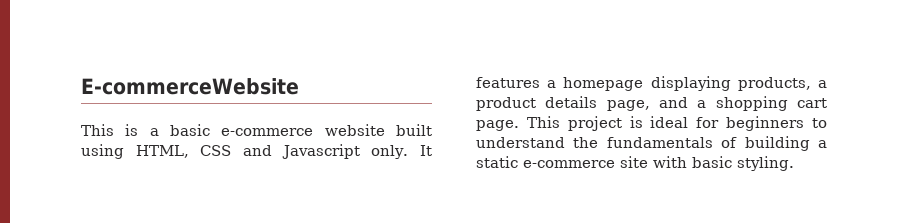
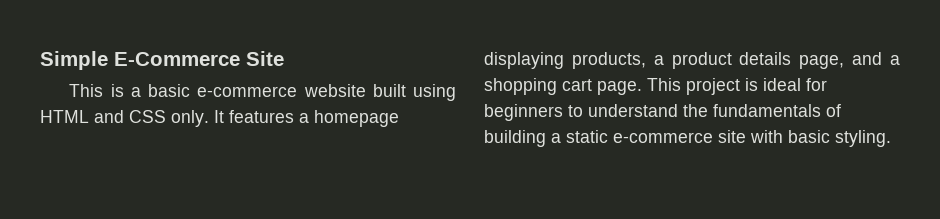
- E-commerceWebsite
+ Simple E-Commerce Site
- This is a basic e-commerce website built using HTML, CSS and Javascript only.
+ This is a basic e-commerce website built using HTML and CSS only.

